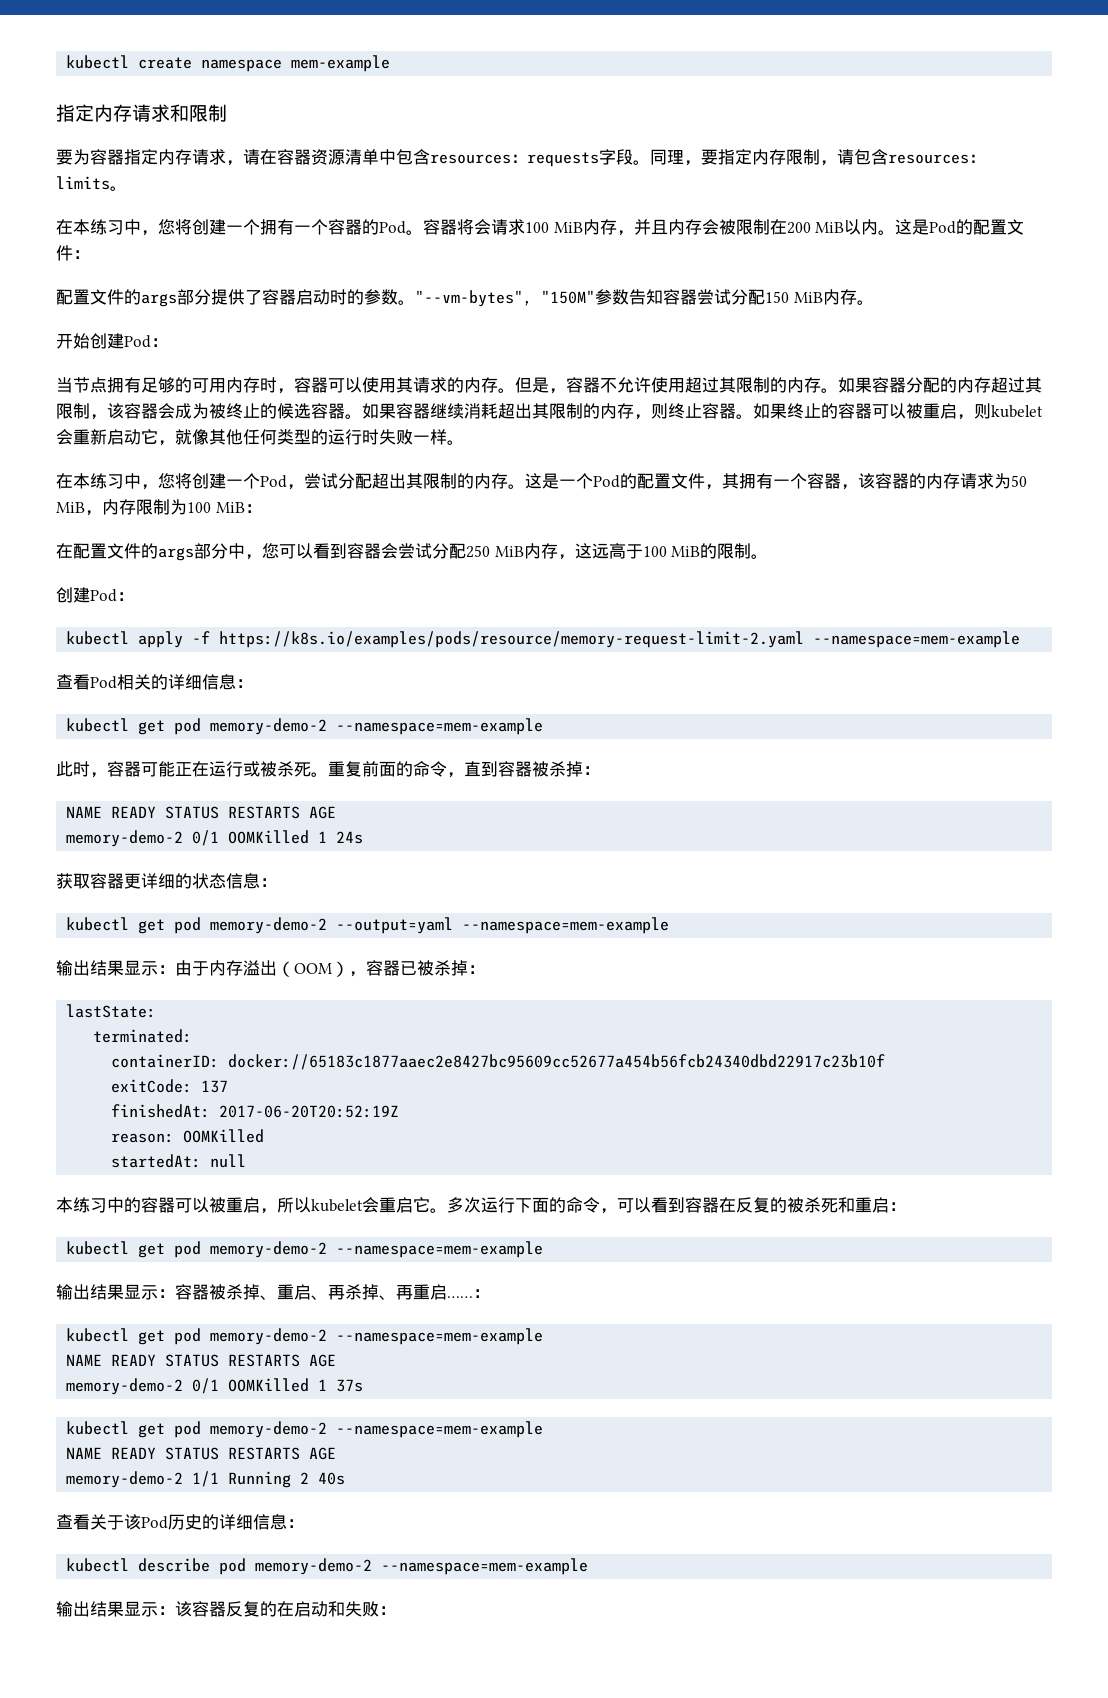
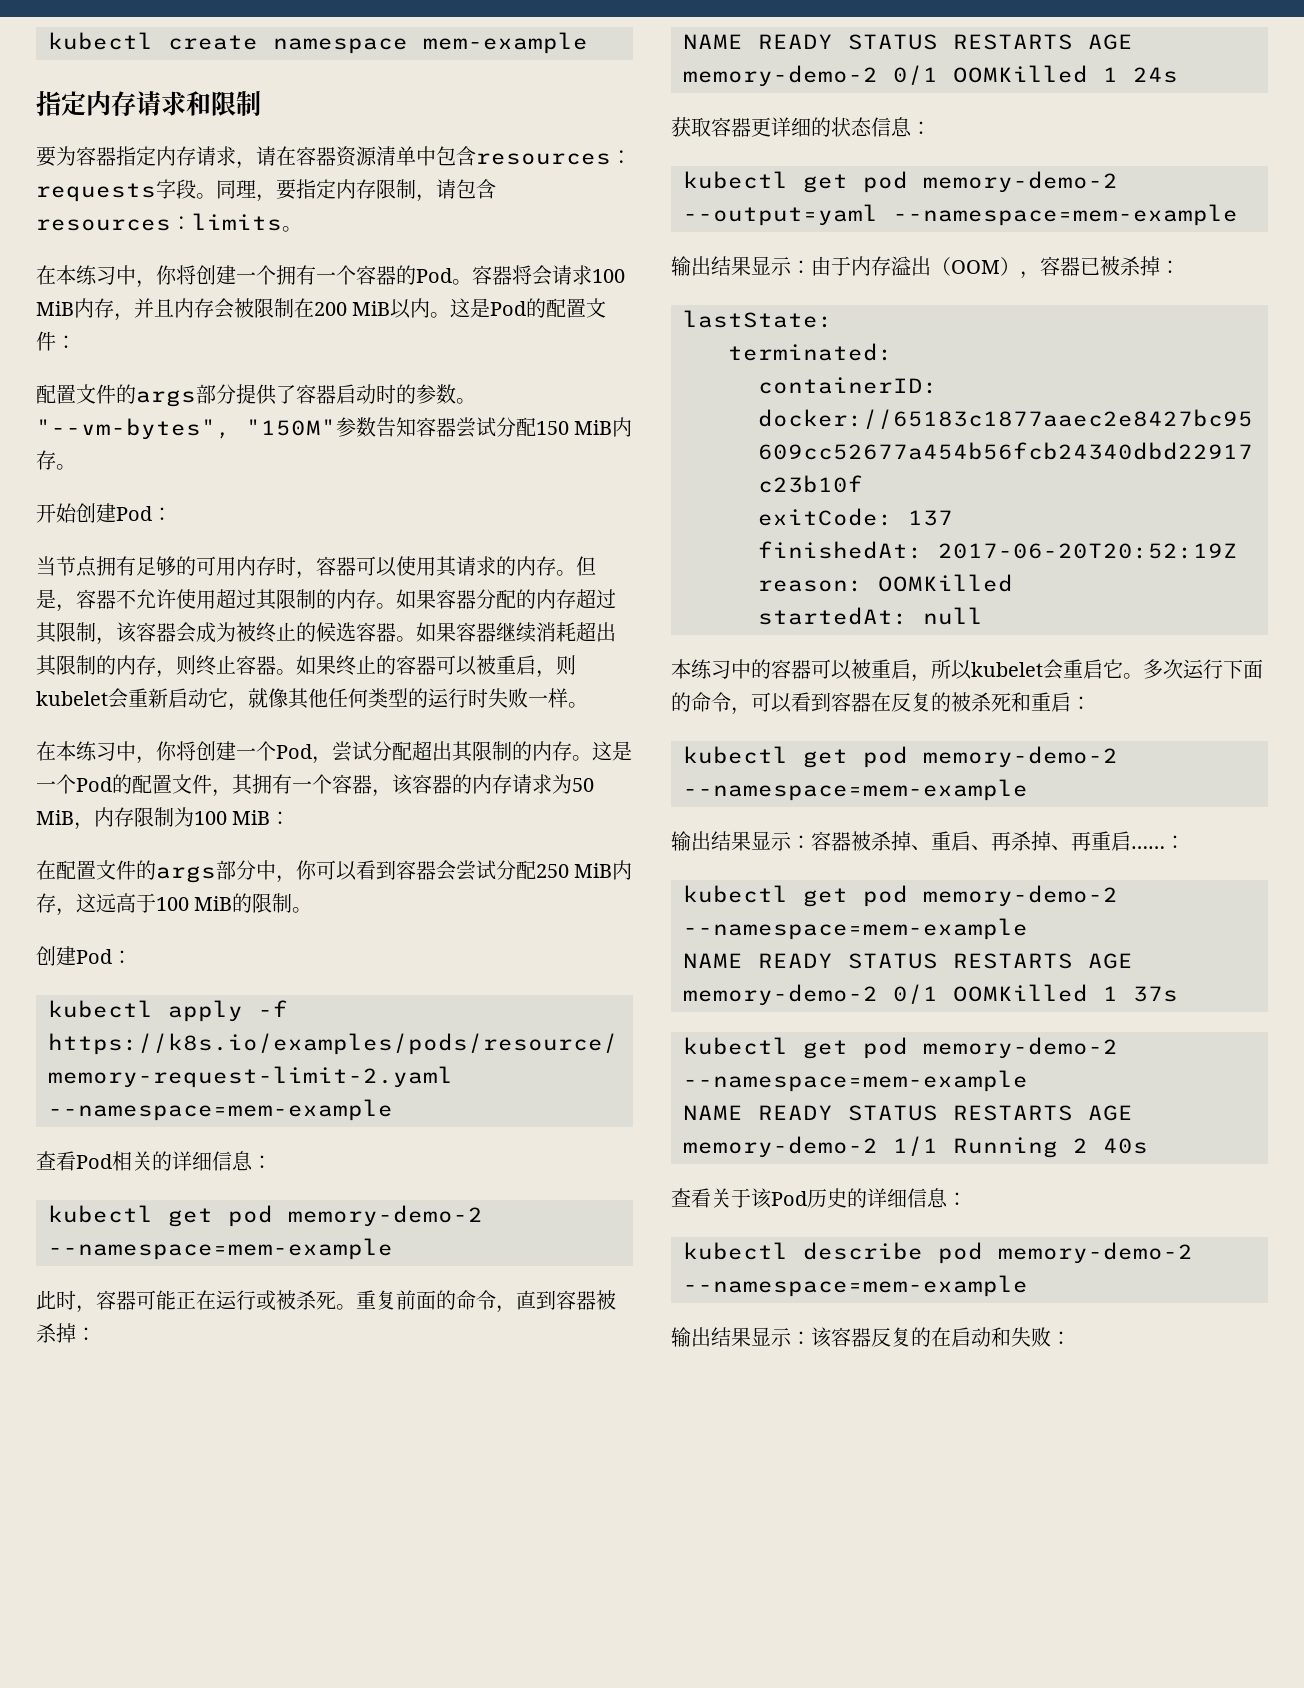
- 在本练习中，您将创建一个拥有一个容器的Pod。
+ 在本练习中，你将创建一个拥有一个容器的Pod。
- 在本练习中，您将创建一个Pod，尝试分配超出其限制的内存。
+ 在本练习中，你将创建一个Pod，尝试分配超出其限制的内存。
- 在配置文件的args部分中，您可以看到容器会尝试分配250 MiB内存，这远高于100 MiB的限制。
+ 在配置文件的args部分中，你可以看到容器会尝试分配250 MiB内存，这远高于100 MiB的限制。

